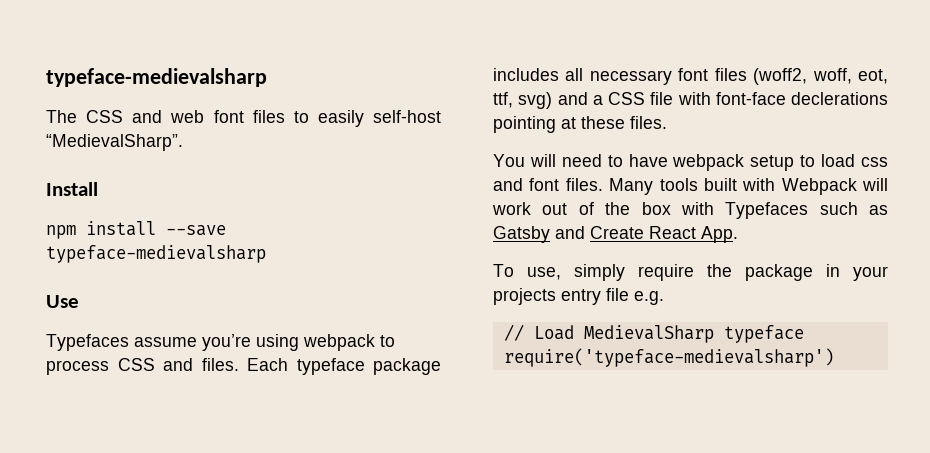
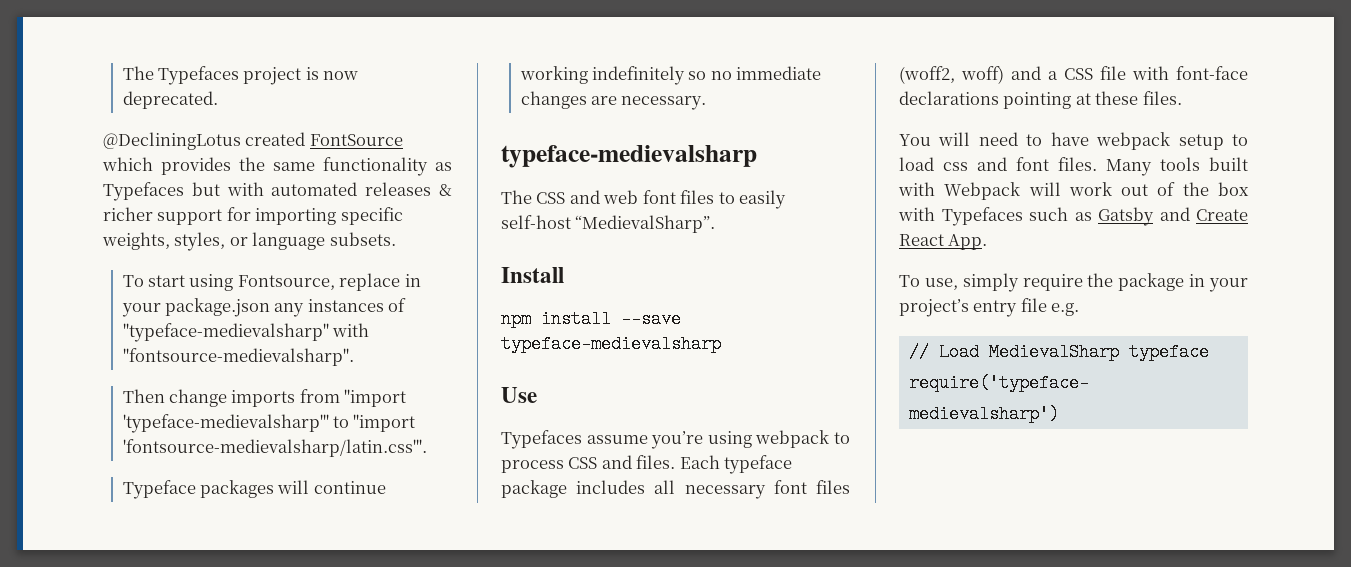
+ The Typefaces project is now deprecated.
+ @DecliningLotus created FontSource which provides the same functionality as Typefaces but with automated releases & richer support for importing specific weights, styles, or language subsets.
+ To start using Fontsource, replace in your package.json any instances of "typeface-medievalsharp" with "fontsource-medievalsharp".
+ Then change imports from "import 'typeface-medievalsharp'" to "import 'fontsource-medievalsharp/latin.css'".
+ Typeface packages will continue working indefinitely so no immediate changes are necessary.
- Each typeface package includes all necessary font files (woff2, woff, eot, ttf, svg) and a CSS file with font-face declerations pointing at these files.
+ Each typeface package includes all necessary font files (woff2, woff) and a CSS file with font-face declarations pointing at these files.
- To use, simply require the package in your projects entry file e.g.
+ To use, simply require the package in your project’s entry file e.g.

